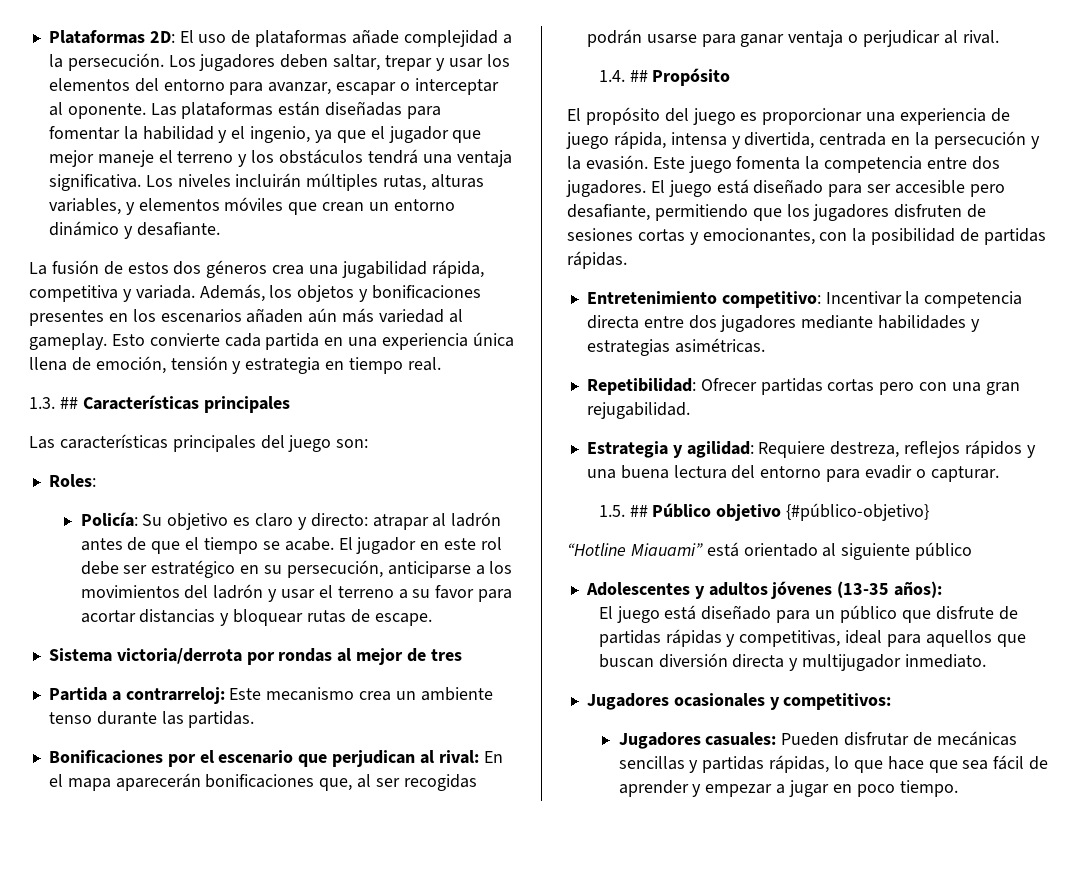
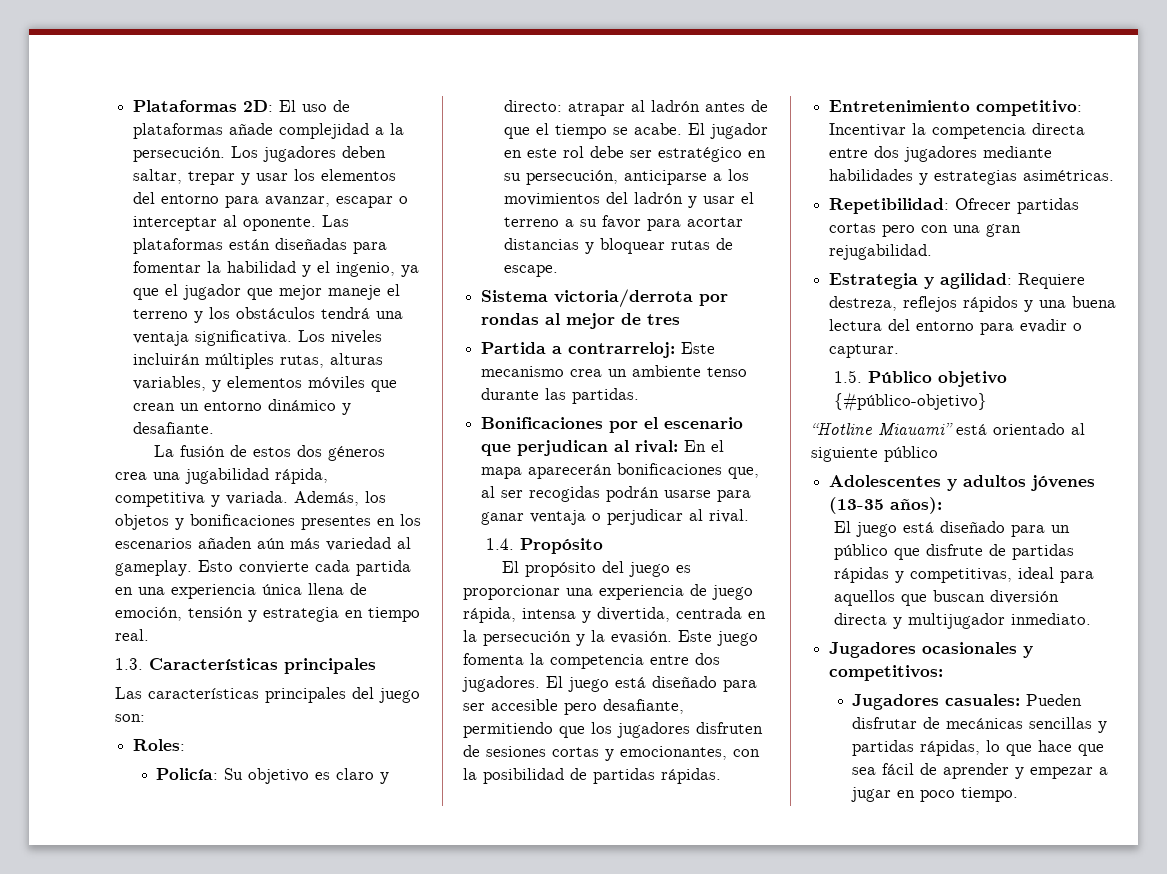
- 1.3. ## Características principales
+ 1.3. Características principales
- 1.4. ## Propósito
+ 1.4. Propósito
- 1.5. ## Público objetivo {#público-objetivo}
+ 1.5. Público objetivo {#público-objetivo}

